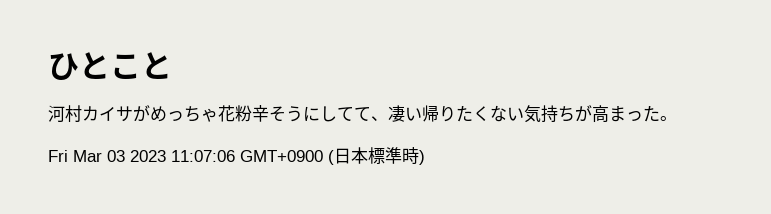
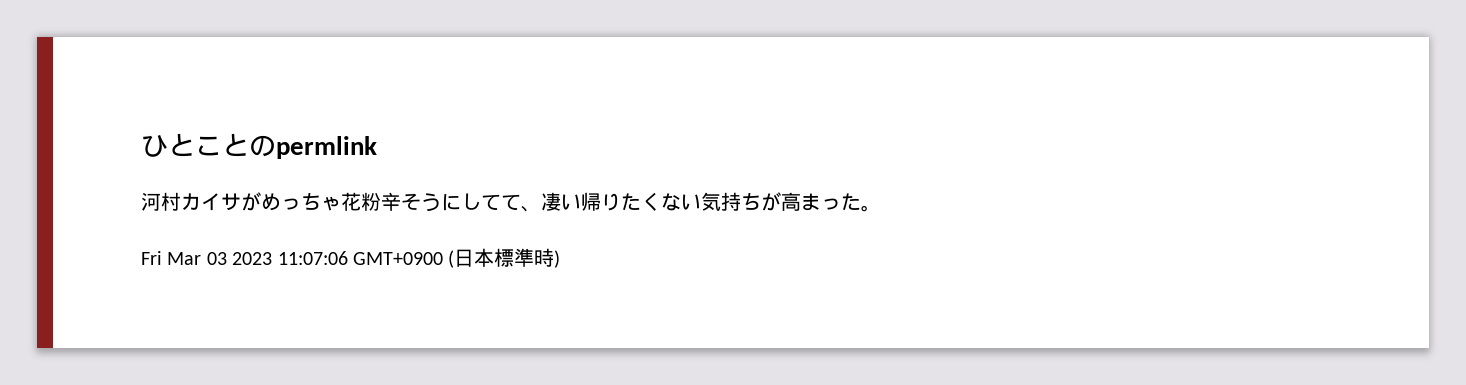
- ひとこと
+ ひとことのpermlink

